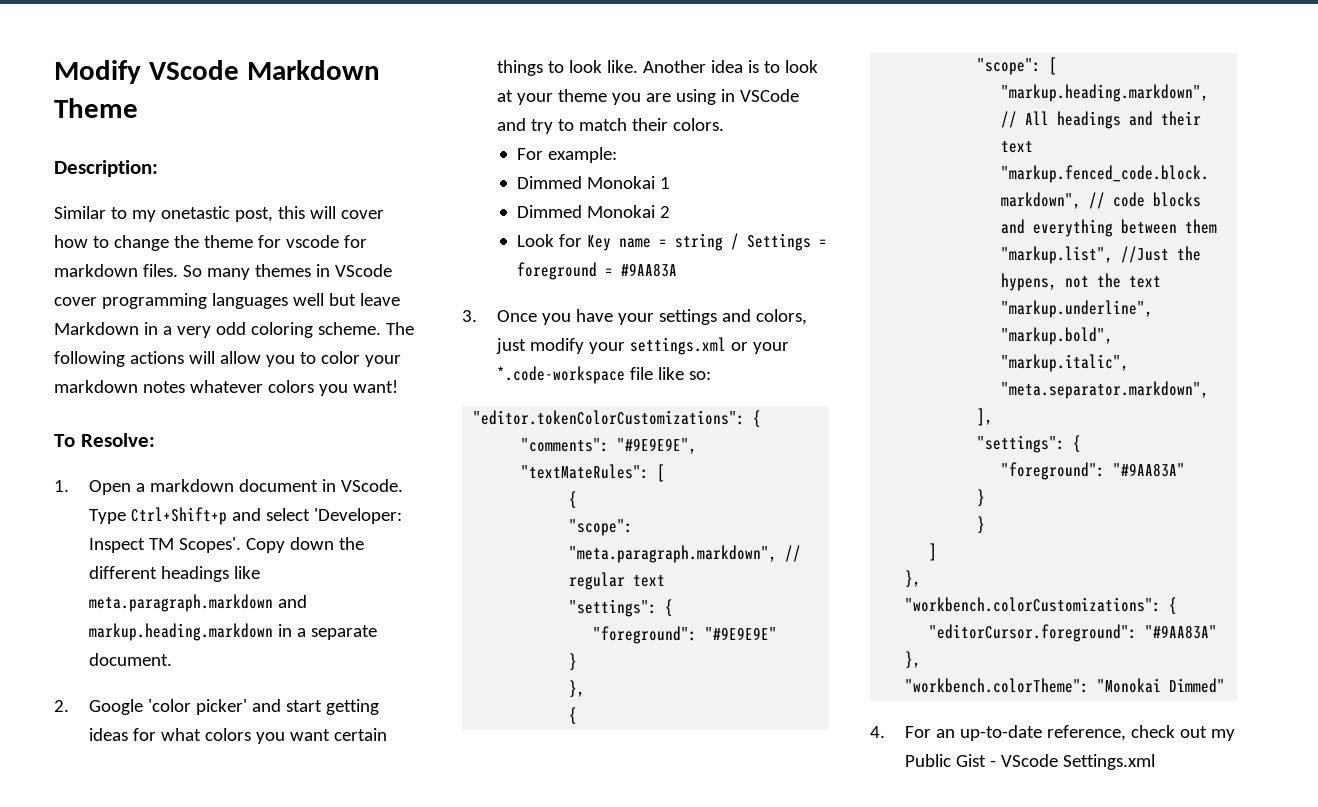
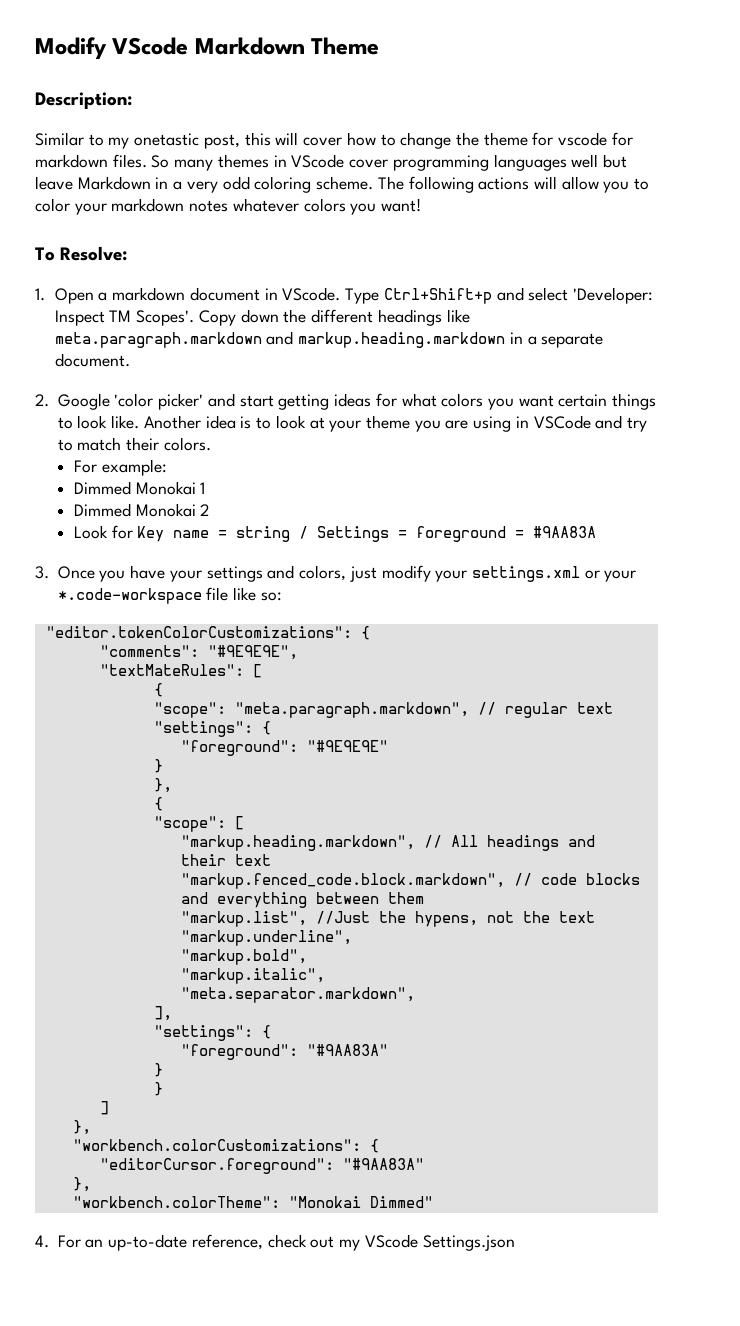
- 4. For an up-to-date reference, check out my Public Gist - VScode Settings.xml
+ 4. For an up-to-date reference, check out my VScode Settings.json

